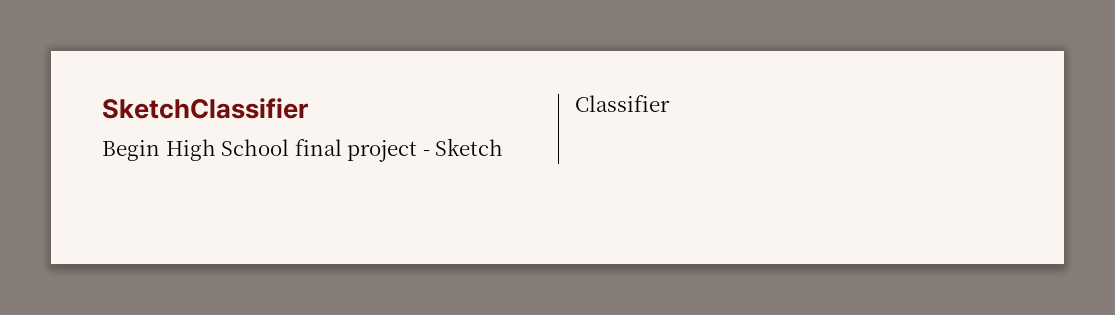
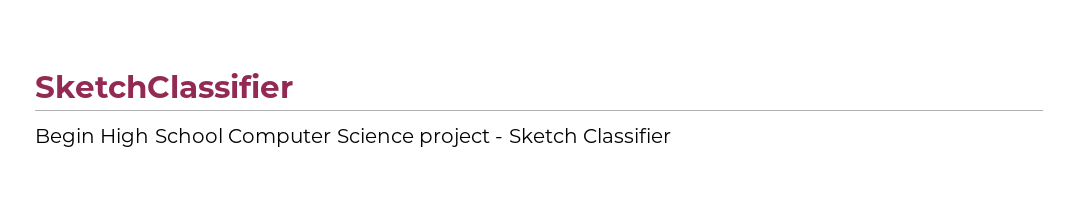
- Begin High School final project - Sketch Classifier
+ Begin High School Computer Science project - Sketch Classifier

